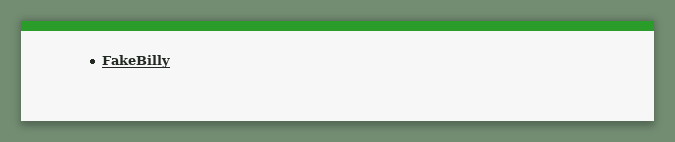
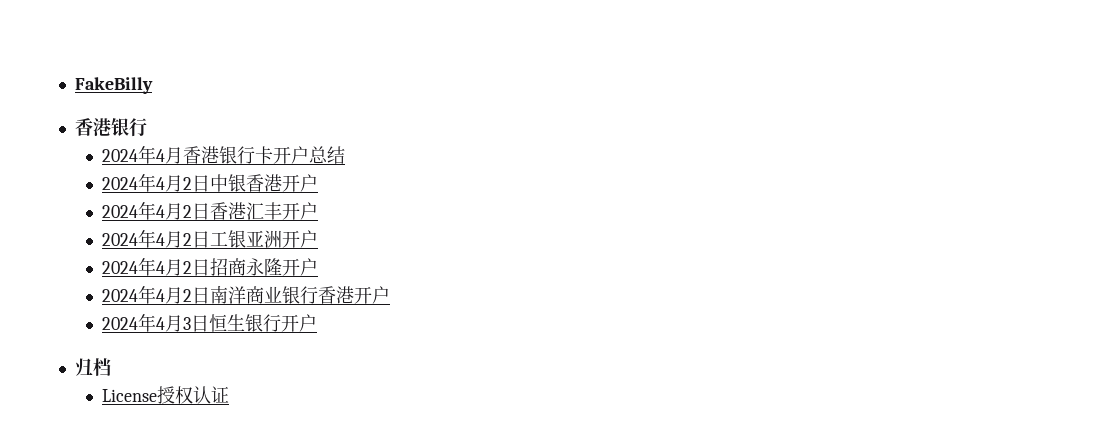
  FakeBilly
+ 香港银行
+ 2024年4月香港银行卡开户总结
+ 2024年4月2日中银香港开户
+ 2024年4月2日香港汇丰开户
+ 2024年4月2日工银亚洲开户
+ 2024年4月2日招商永隆开户
+ 2024年4月2日南洋商业银行香港开户
+ 2024年4月3日恒生银行开户
+ 归档
+ License授权认证

